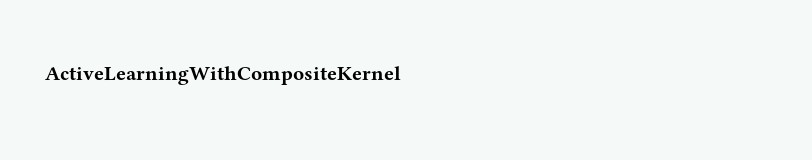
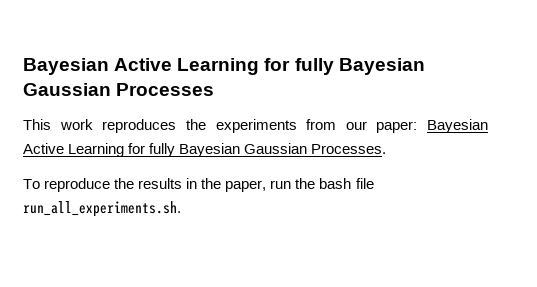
- ActiveLearningWithCompositeKernel
+ Bayesian Active Learning for fully Bayesian Gaussian Processes
+ This work reproduces the experiments from our paper: Bayesian Active Learning for fully Bayesian Gaussian Processes.
+ To reproduce the results in the paper, run the bash file run_all_experiments.sh.

